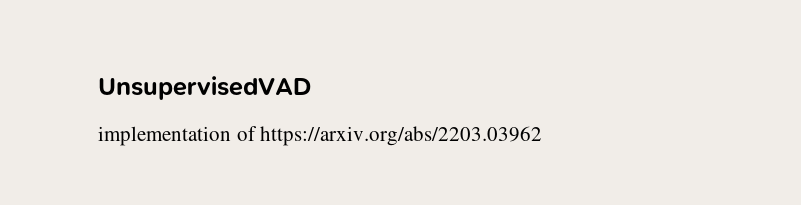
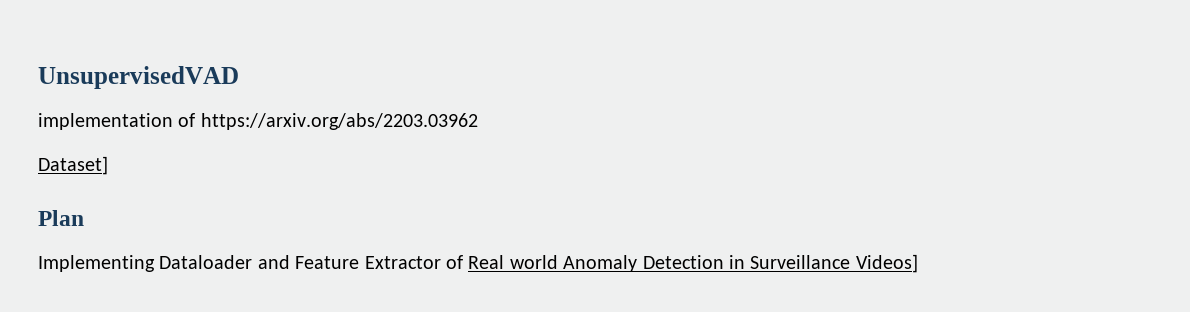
+ Dataset]
+ Plan
+ Implementing Dataloader and Feature Extractor of Real world Anomaly Detection in Surveillance Videos]

